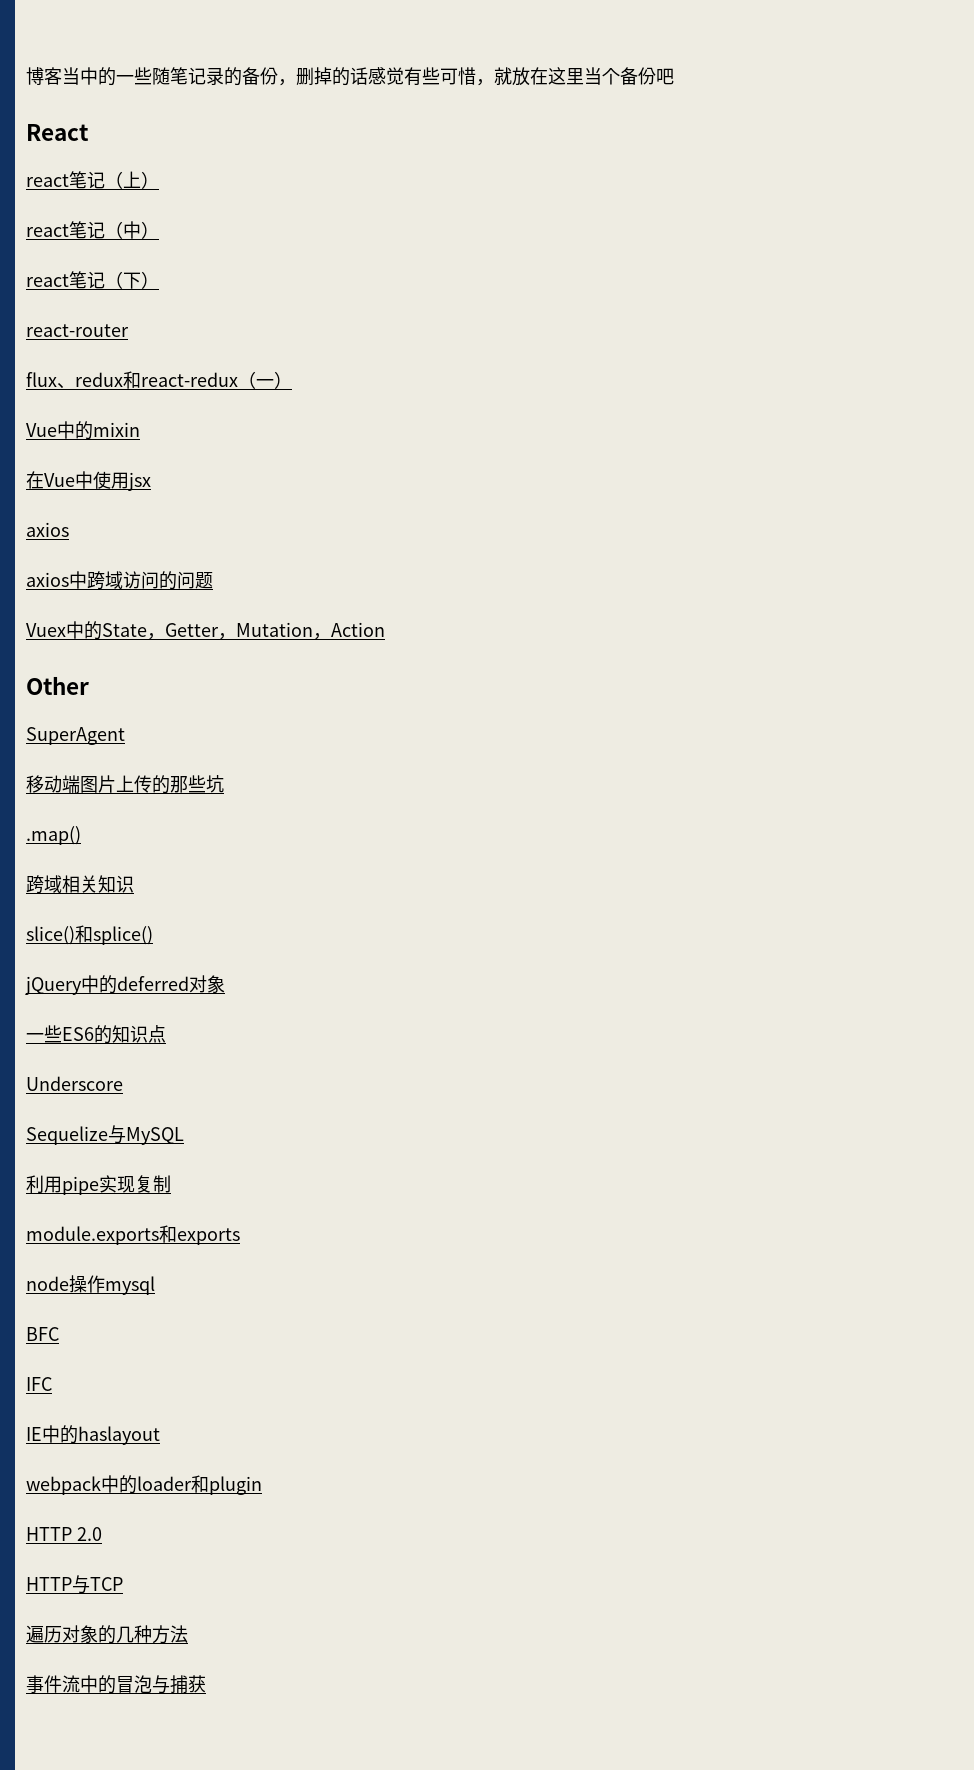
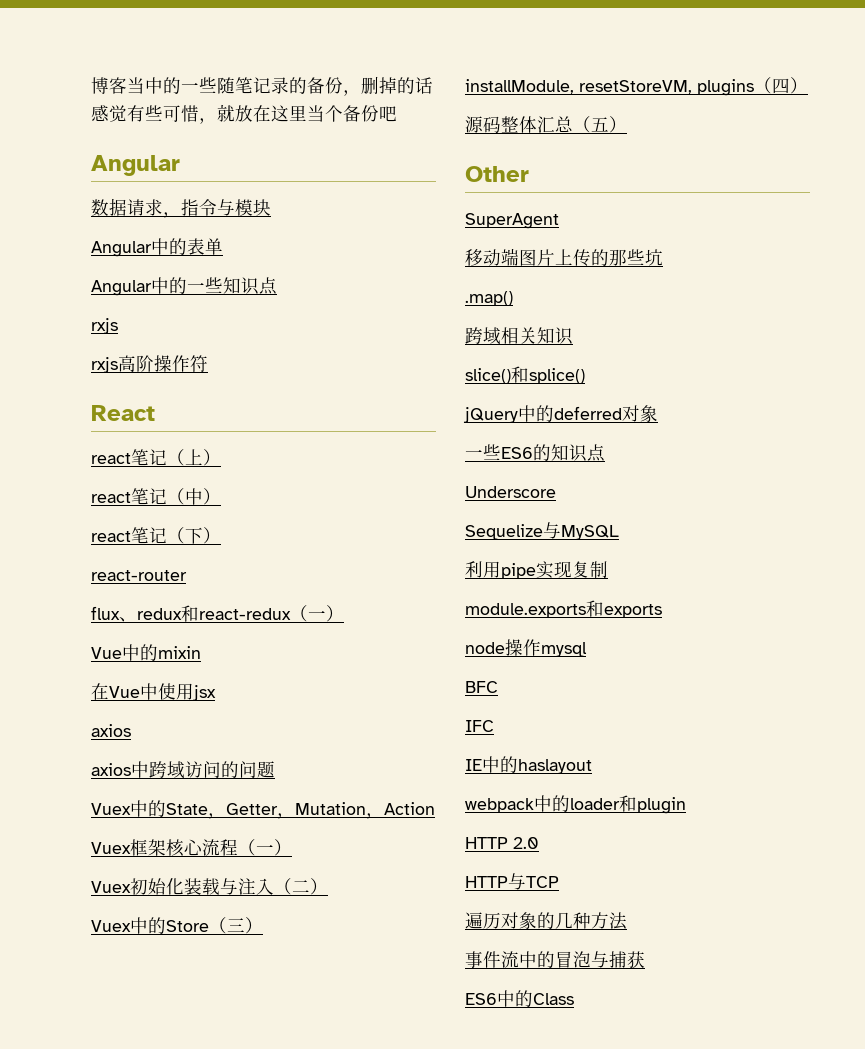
  博客当中的一些随笔记录的备份，删掉的话感觉有些可惜，就放在这里当个备份吧
+ Angular
+ 数据请求，指令与模块
+ Angular中的表单
+ Angular中的一些知识点
+ rxjs
+ rxjs高阶操作符
+ Vuex框架核心流程（一）
+ Vuex初始化装载与注入（二）
+ Vuex中的Store（三）
+ installModule, resetStoreVM, plugins（四）
+ 源码整体汇总（五）
+ ES6中的Class

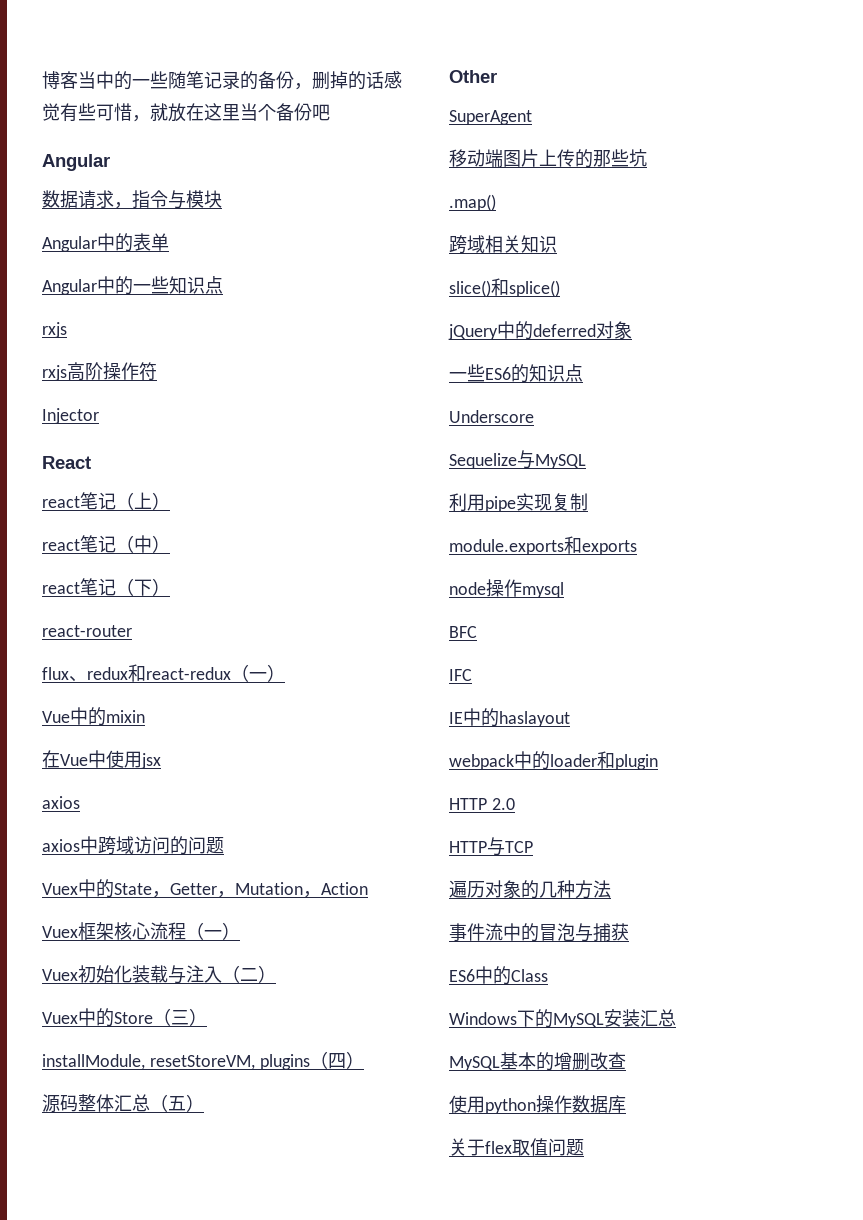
+ Injector
+ Windows下的MySQL安装汇总
+ MySQL基本的增删改查
+ 使用python操作数据库
+ 关于flex取值问题

